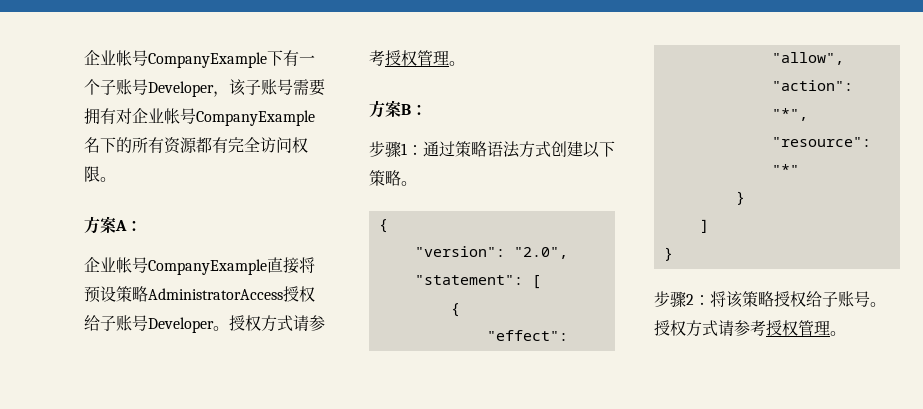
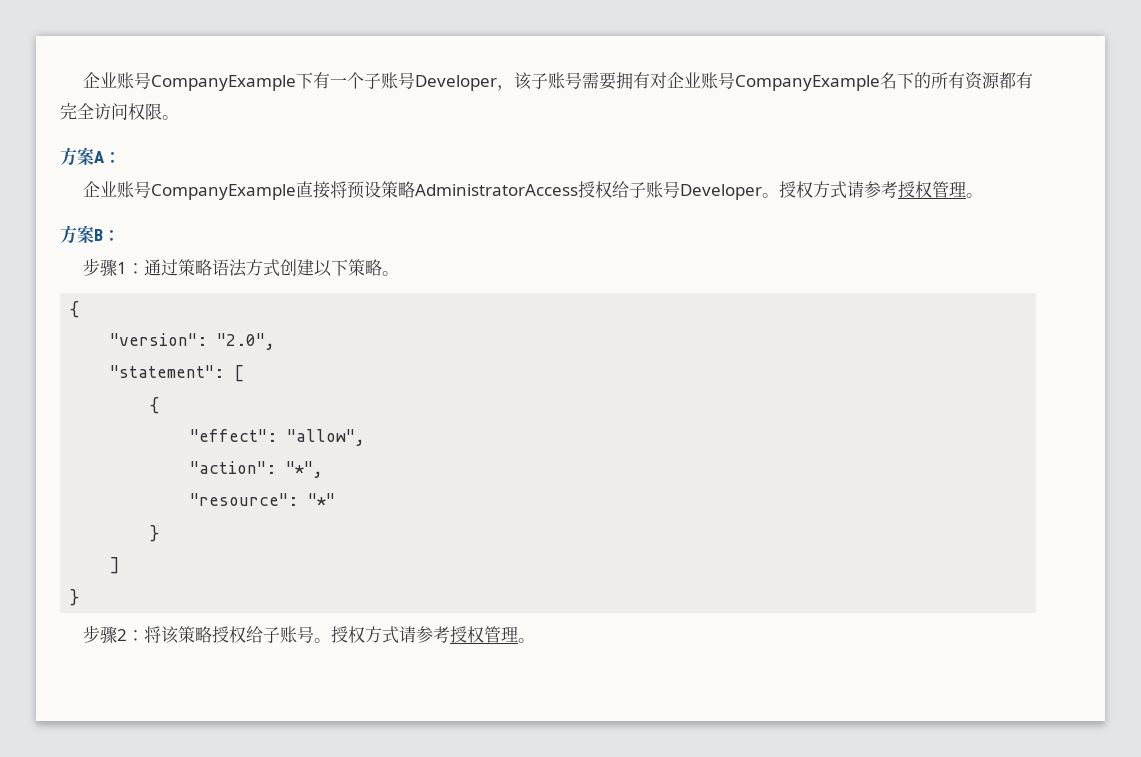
- 企业帐号CompanyExample下有一个子账号Developer，该子账号需要拥有对企业帐号CompanyExample名下的所有资源都有完全访问权限。
+ 企业账号CompanyExample下有一个子账号Developer，该子账号需要拥有对企业账号CompanyExample名下的所有资源都有完全访问权限。
- 企业帐号CompanyExample直接将预设策略AdministratorAccess授权给子账号Developer。
+ 企业账号CompanyExample直接将预设策略AdministratorAccess授权给子账号Developer。

